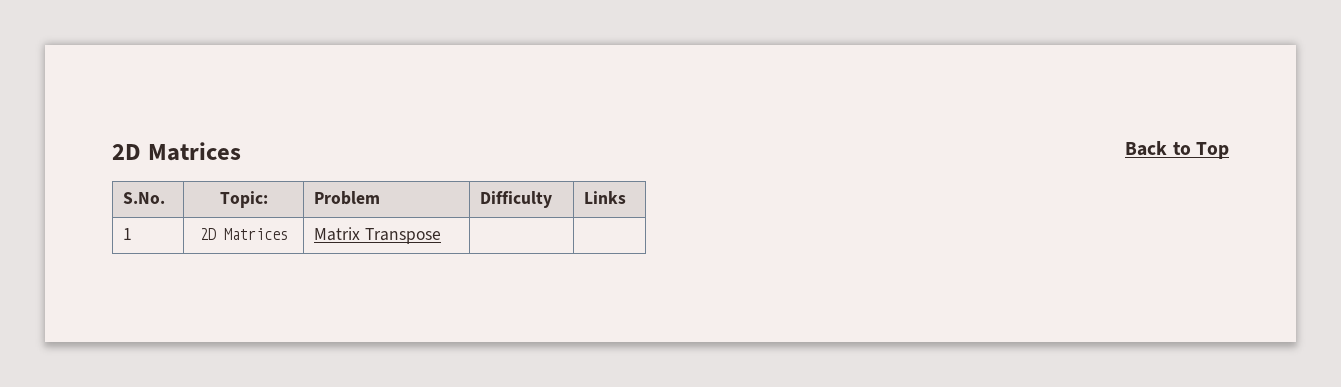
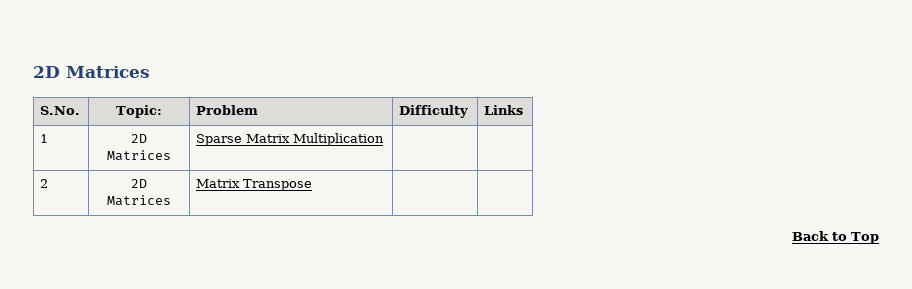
- 1 | 2D Matrices | Matrix Transpose | |
+ 1 | 2D Matrices | Sparse Matrix Multiplication | |
+ 2 | 2D Matrices | Matrix Transpose | |

